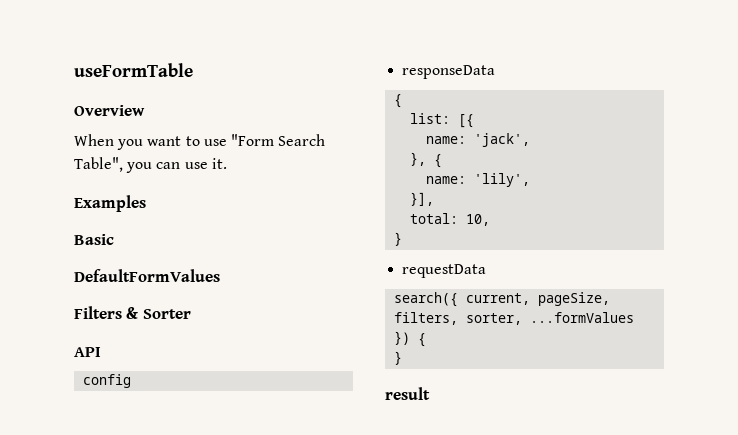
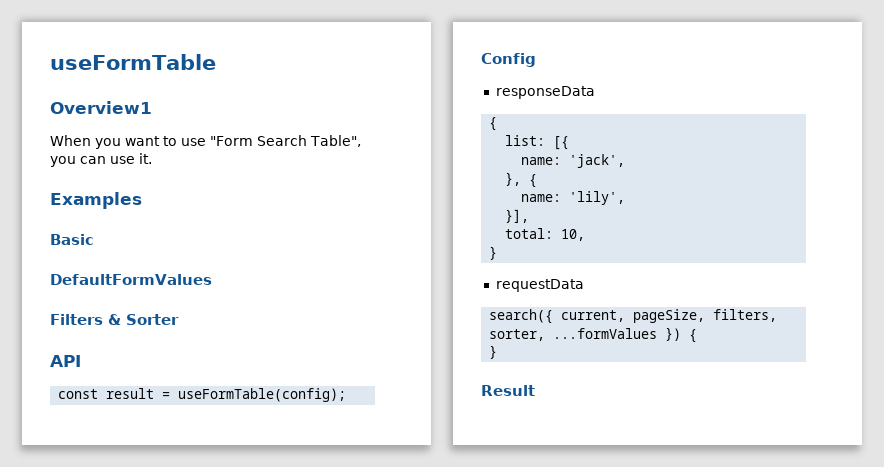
- Overview
+ Overview1
- config
+ const result = useFormTable(config);
+ Config
- result
+ Result

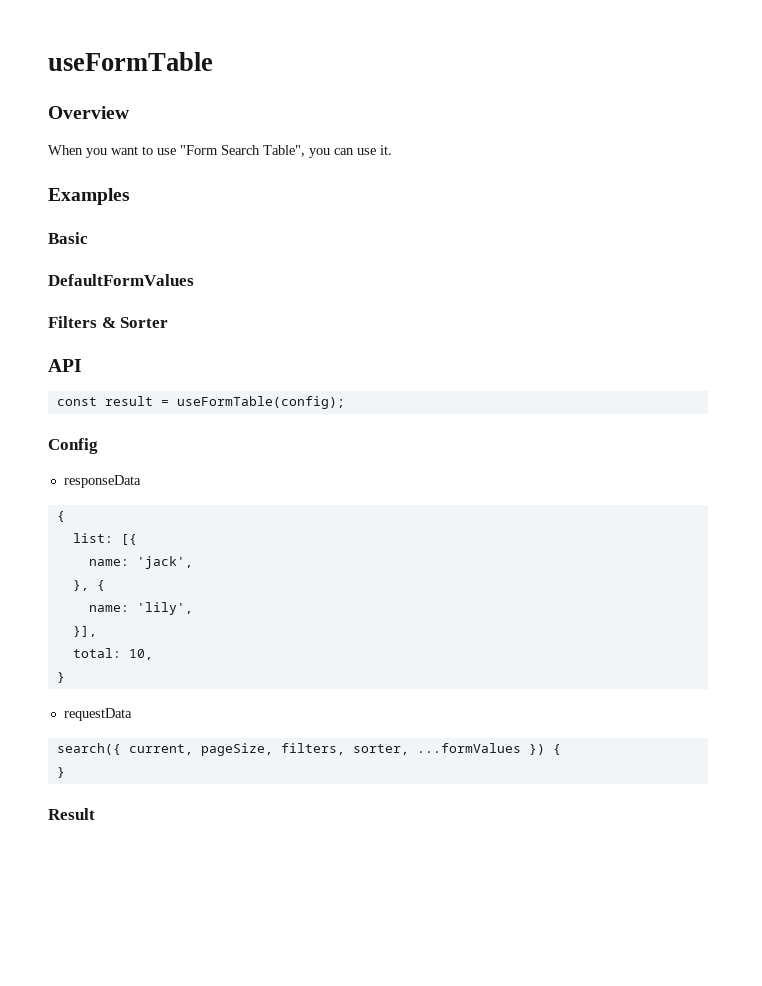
- Overview1
+ Overview

